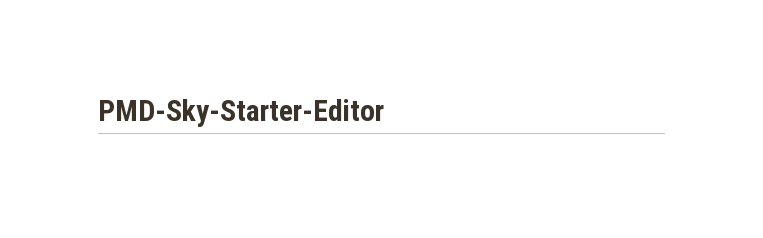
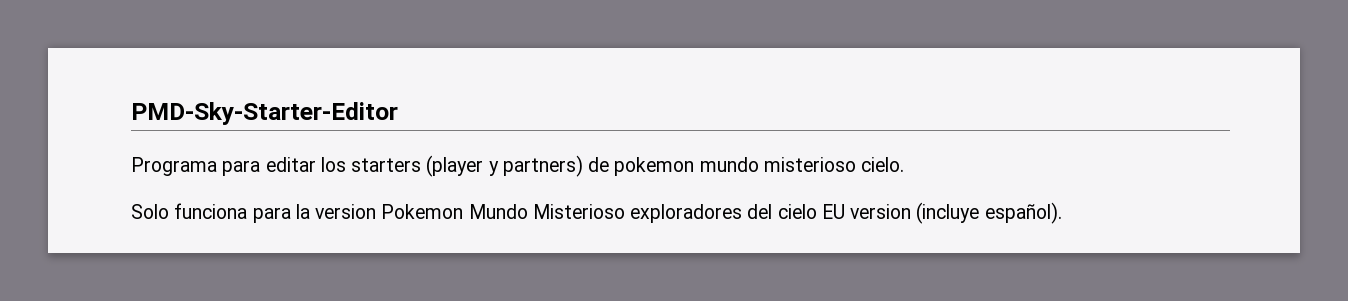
+ Programa para editar los starters (player y partners) de pokemon mundo misterioso cielo.
+ Solo funciona para la version Pokemon Mundo Misterioso exploradores del cielo EU version (incluye español).

